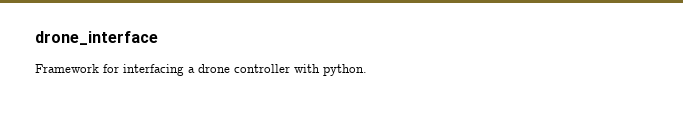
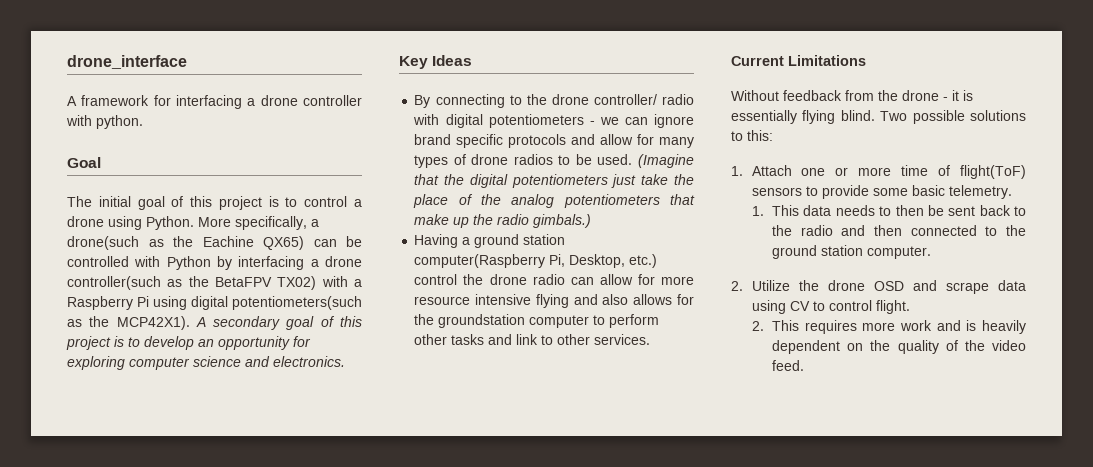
- Framework for interfacing a drone controller with python.
+ A framework for interfacing a drone controller with python.
+ Goal
+ The initial goal of this project is to control a drone using Python. More specifically, a drone(such as the Eachine QX65) can be controlled with Python by interfacing a drone controller(such as the BetaFPV TX02) with a Raspberry Pi using digital potentiometers(such as the MCP42X1). A secondary goal of this project is to develop an opportunity for exploring computer science and electronics.
+ Key Ideas
+ By connecting to the drone controller/ radio with digital potentiometers - we can ignore brand specific protocols and allow for many types of drone radios to be used. (Imagine that the digital potentiometers just take the place of the analog potentiometers that make up the radio gimbals.)
+ Having a ground station computer(Raspberry Pi, Desktop, etc.) control the drone radio can allow for more resource intensive flying and also allows for the groundstation computer to perform other tasks and link to other services.
+ Current Limitations
+ Without feedback from the drone - it is essentially flying blind. Two possible solutions to this:
+ 1. Attach one or more time of flight(ToF) sensors to provide some basic telemetry.
+ 1. This data needs to then be sent back to the radio and then connected to the ground station computer.
+ 2. Utilize the drone OSD and scrape data using CV to control flight.
+ 2. This requires more work and is heavily dependent on the quality of the video feed.

